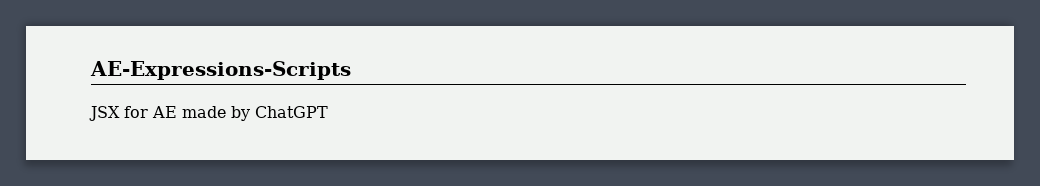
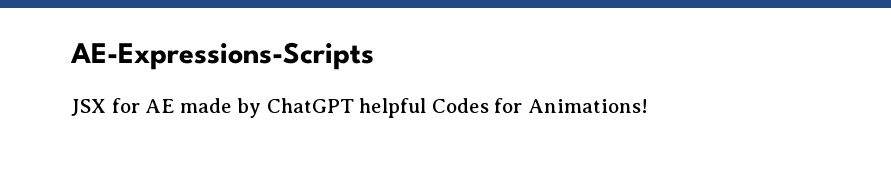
- JSX for AE made by ChatGPT
+ JSX for AE made by ChatGPT helpful Codes for Animations!

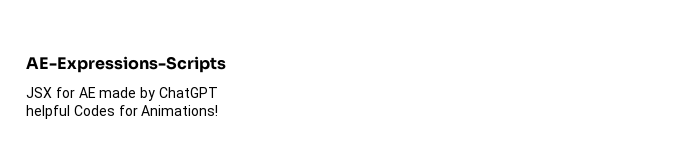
- JSX for AE made by ChatGPT helpful Codes for Animations!
+ JSX for AE made by ChatGPT
+ helpful Codes for Animations!

